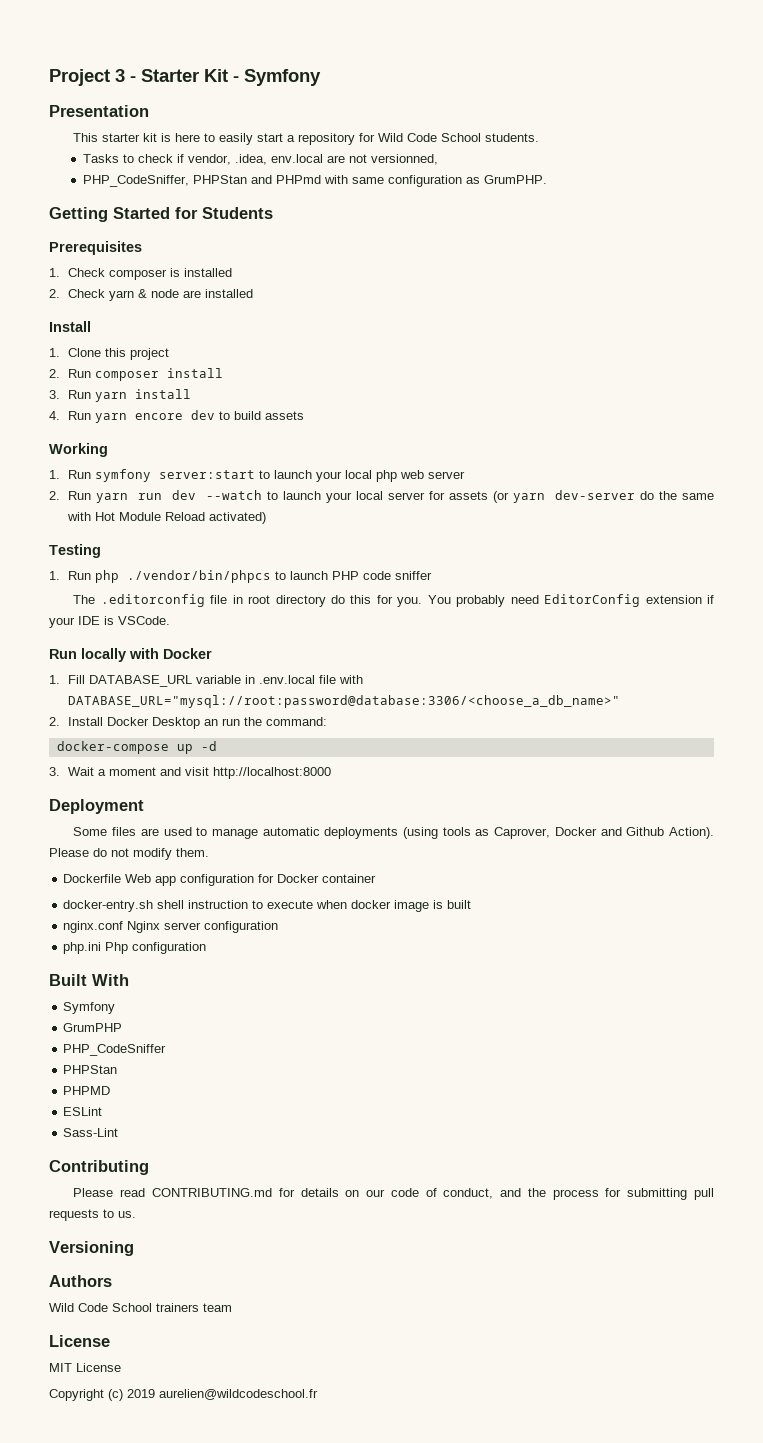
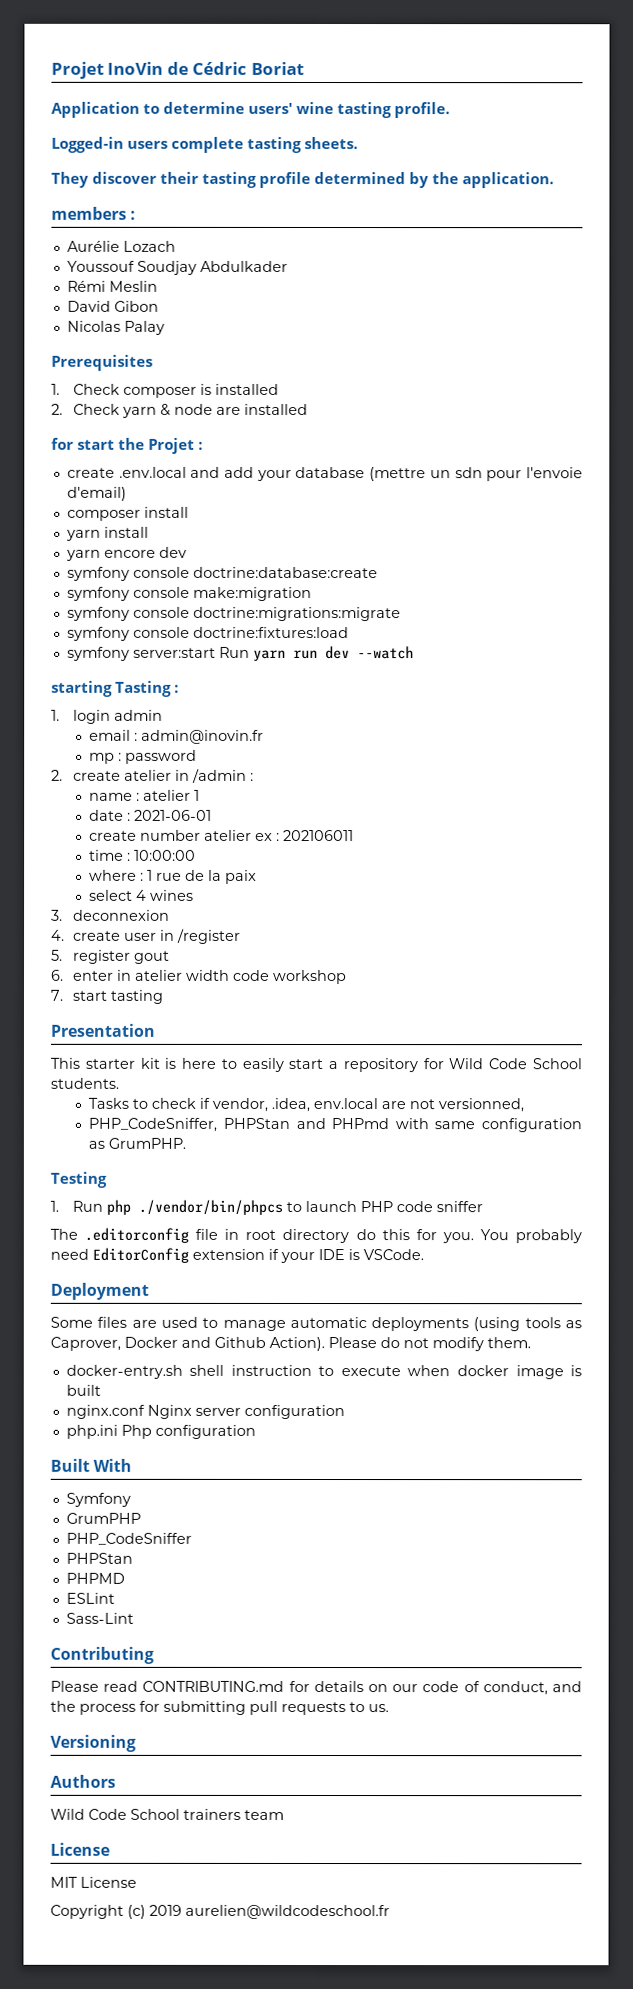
- Project 3 - Starter Kit - Symfony
+ Projet InoVin de Cédric Boriat
+ Application to determine users' wine tasting profile.
+ Logged-in users complete tasting sheets.
+ They discover their tasting profile determined by the application.
+ members :
+ Aurélie Lozach
+ Youssouf Soudjay Abdulkader
+ Rémi Meslin
+ David Gibon
+ Nicolas Palay
+ Prerequisites
+ 1. Check composer is installed
+ 2. Check yarn & node are installed
+ for start the Projet :
+ create .env.local and add your database (mettre un sdn pour l'envoie d'email)
+ composer install
+ yarn install
+ yarn encore dev
+ symfony console doctrine:database:create
+ symfony console make:migration
+ symfony console doctrine:migrations:migrate
+ symfony console doctrine:fixtures:load
+ symfony server:start Run yarn run dev --watch
+ starting Tasting :
+ 1. login admin
+ email : admin@inovin.fr
+ mp : password
+ 2. create atelier in /admin :
+ name : atelier 1
+ date : 2021-06-01
+ create number atelier ex : 202106011
+ time : 10:00:00
+ where : 1 rue de la paix
+ select 4 wines
+ 3. deconnexion
+ 4. create user in /register
+ 5. register gout
+ 6. enter in atelier width code workshop
+ 7. start tasting
- Getting Started for Students
- Prerequisites
- 1. Check composer is installed
- 2. Check yarn & node are installed
- Install
- 1. Clone this project
- 2. Run composer install
- 3. Run yarn install
- 4. Run yarn encore dev to build assets
- Working
- 1. Run symfony server:start to launch your local php web server
- 2. Run yarn run dev --watch to launch your local server for assets (or yarn dev-server do the same with Hot Module Reload activated)
- Run locally with Docker
- 1. Fill DATABASE_URL variable in .env.local file with DATABASE_URL="mysql://root:password@database:3306/<choose_a_db_name>"
- 2. Install Docker Desktop an run the command:
- docker-compose up -d
- 3. Wait a moment and visit http://localhost:8000
- Dockerfile Web app configuration for Docker container

